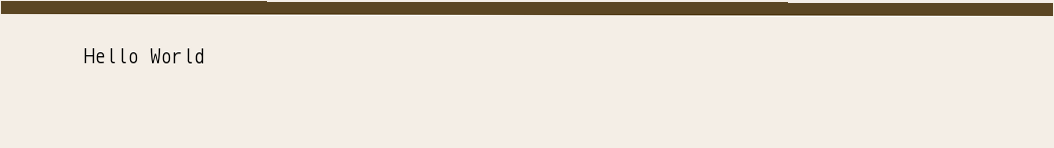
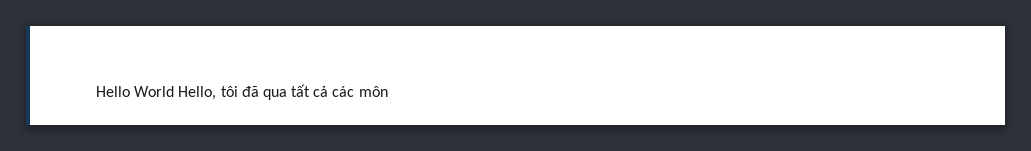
- Hello World
+ Hello World Hello, tôi đã qua tất cả các môn

